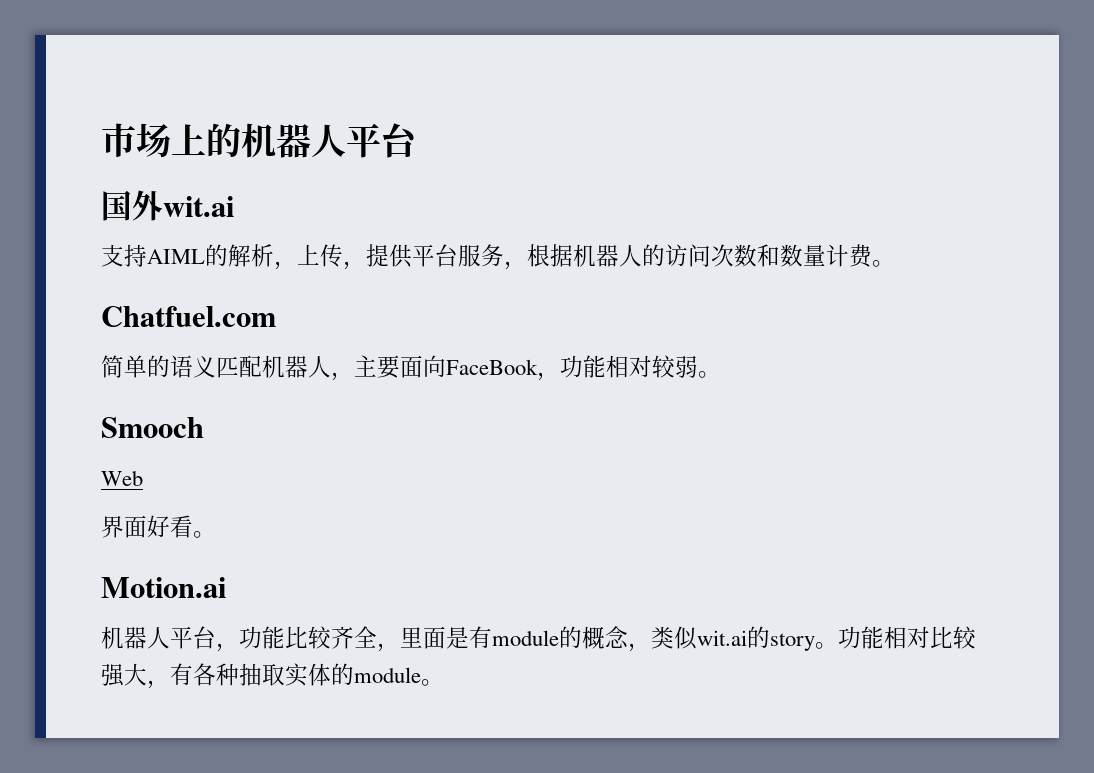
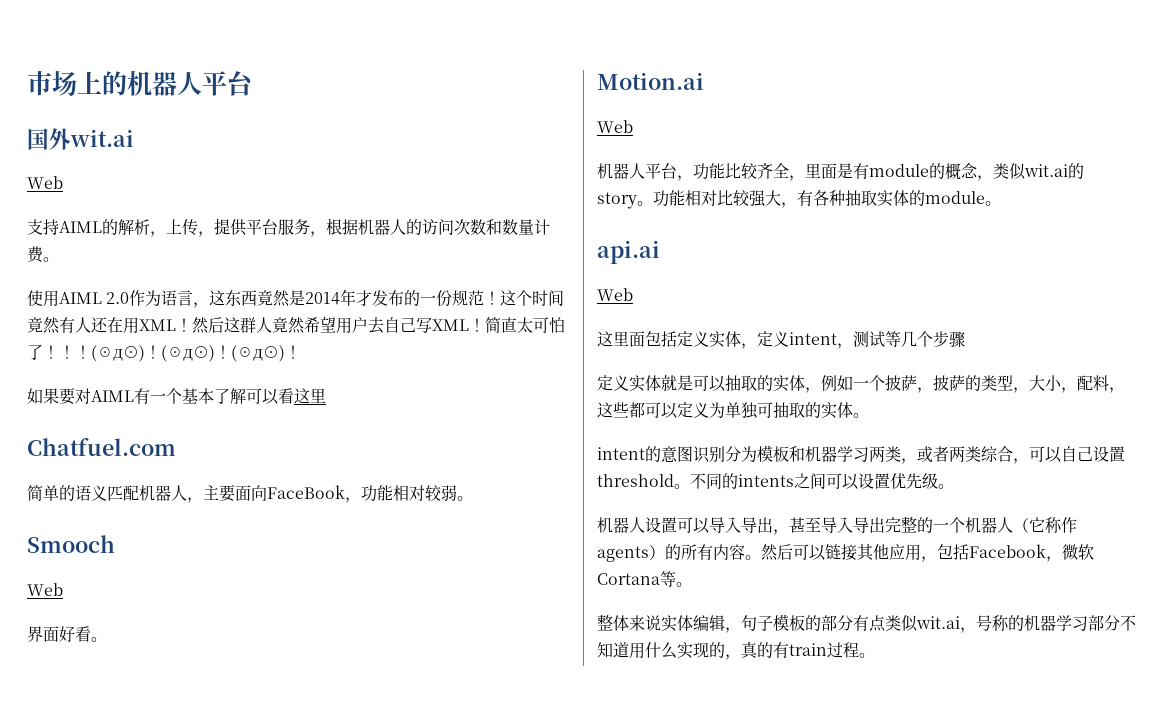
  国外wit.ai
+ Web
+ 使用AIML 2.0作为语言，这东西竟然是2014年才发布的一份规范！这个时间竟然有人还在用XML！然后这群人竟然希望用户去自己写XML！简直太可怕了！！！(☉д⊙)！(☉д⊙)！(☉д⊙)！
+ 如果要对AIML有一个基本了解可以看这里
  Motion.ai
+ Web
+ api.ai
+ Web
+ 这里面包括定义实体，定义intent，测试等几个步骤
+ 定义实体就是可以抽取的实体，例如一个披萨，披萨的类型，大小，配料，这些都可以定义为单独可抽取的实体。
+ intent的意图识别分为模板和机器学习两类，或者两类综合，可以自己设置threshold。不同的intents之间可以设置优先级。
+ 机器人设置可以导入导出，甚至导入导出完整的一个机器人（它称作agents）的所有内容。然后可以链接其他应用，包括Facebook，微软Cortana等。
+ 整体来说实体编辑，句子模板的部分有点类似wit.ai，号称的机器学习部分不知道用什么实现的，真的有train过程。

